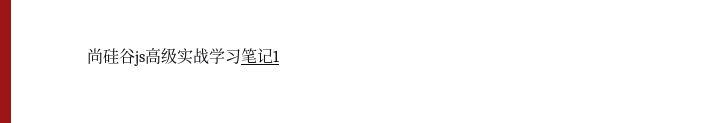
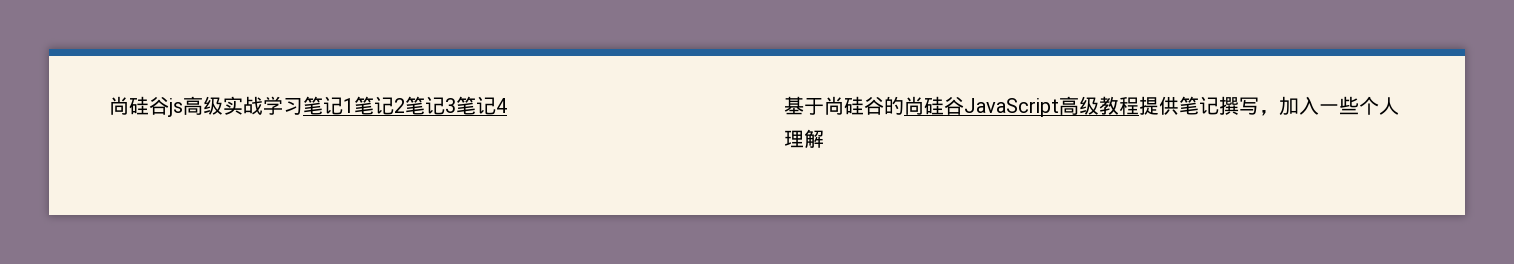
- 尚硅谷js高级实战学习笔记1
+ 尚硅谷js高级实战学习笔记1笔记2笔记3笔记4
+ 基于尚硅谷的尚硅谷JavaScript高级教程提供笔记撰写，加入一些个人理解

